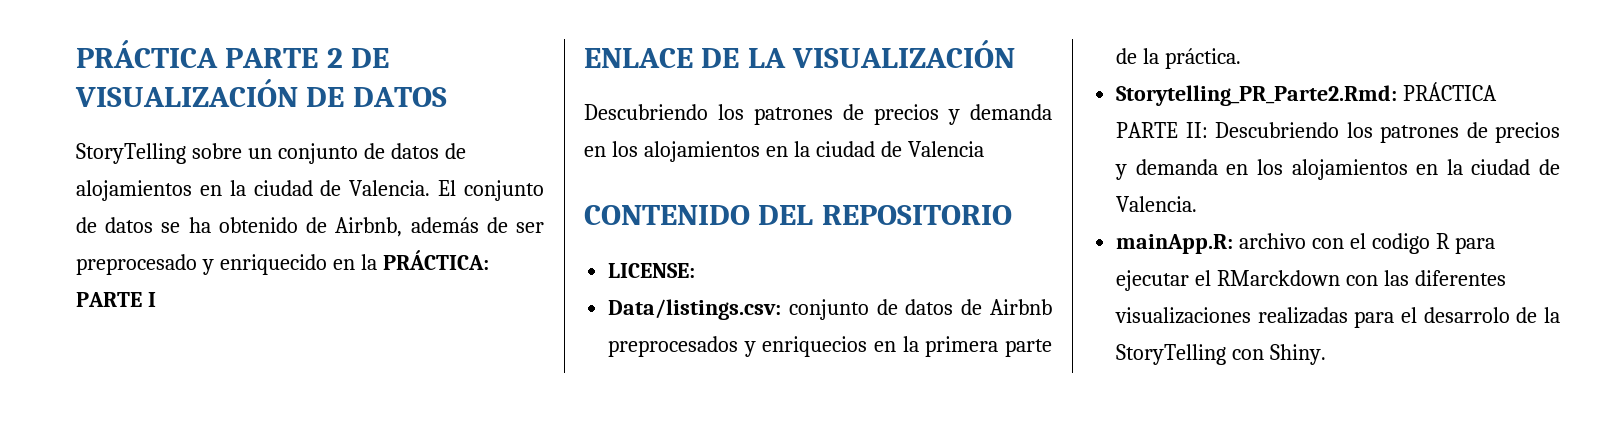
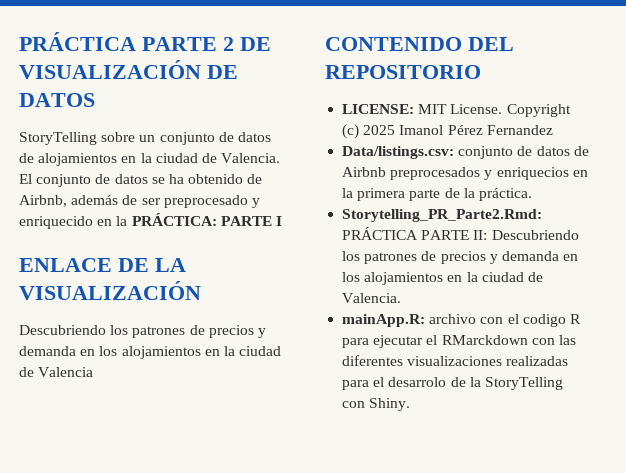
- LICENSE:
+ LICENSE: MIT License. Copyright (c) 2025 Imanol Pérez Fernandez

